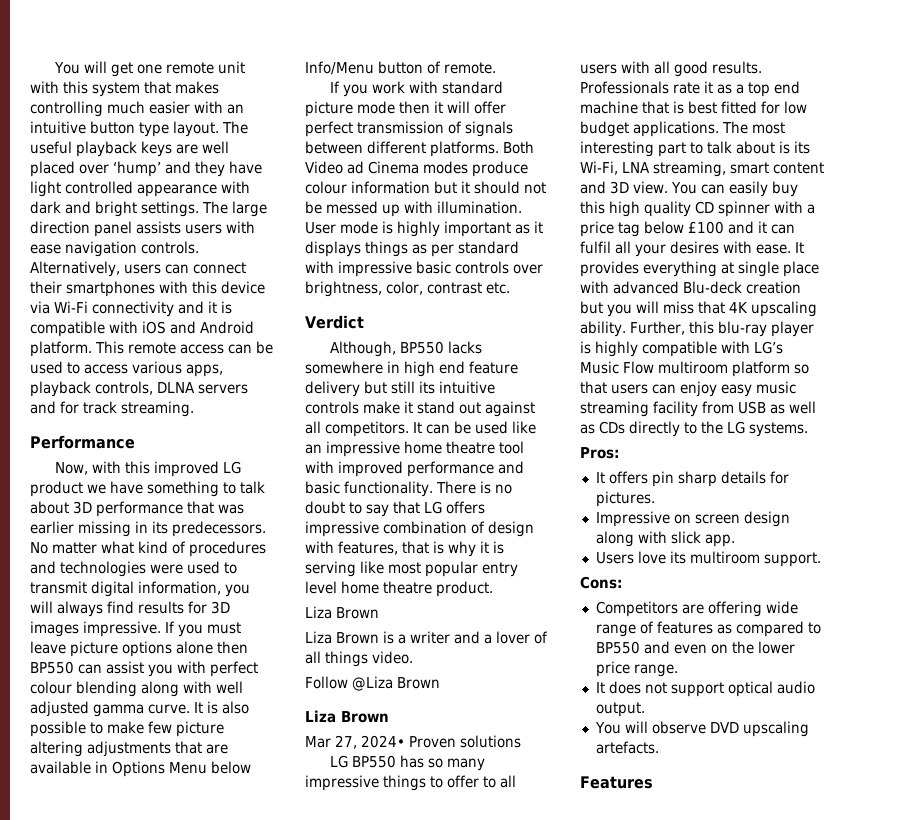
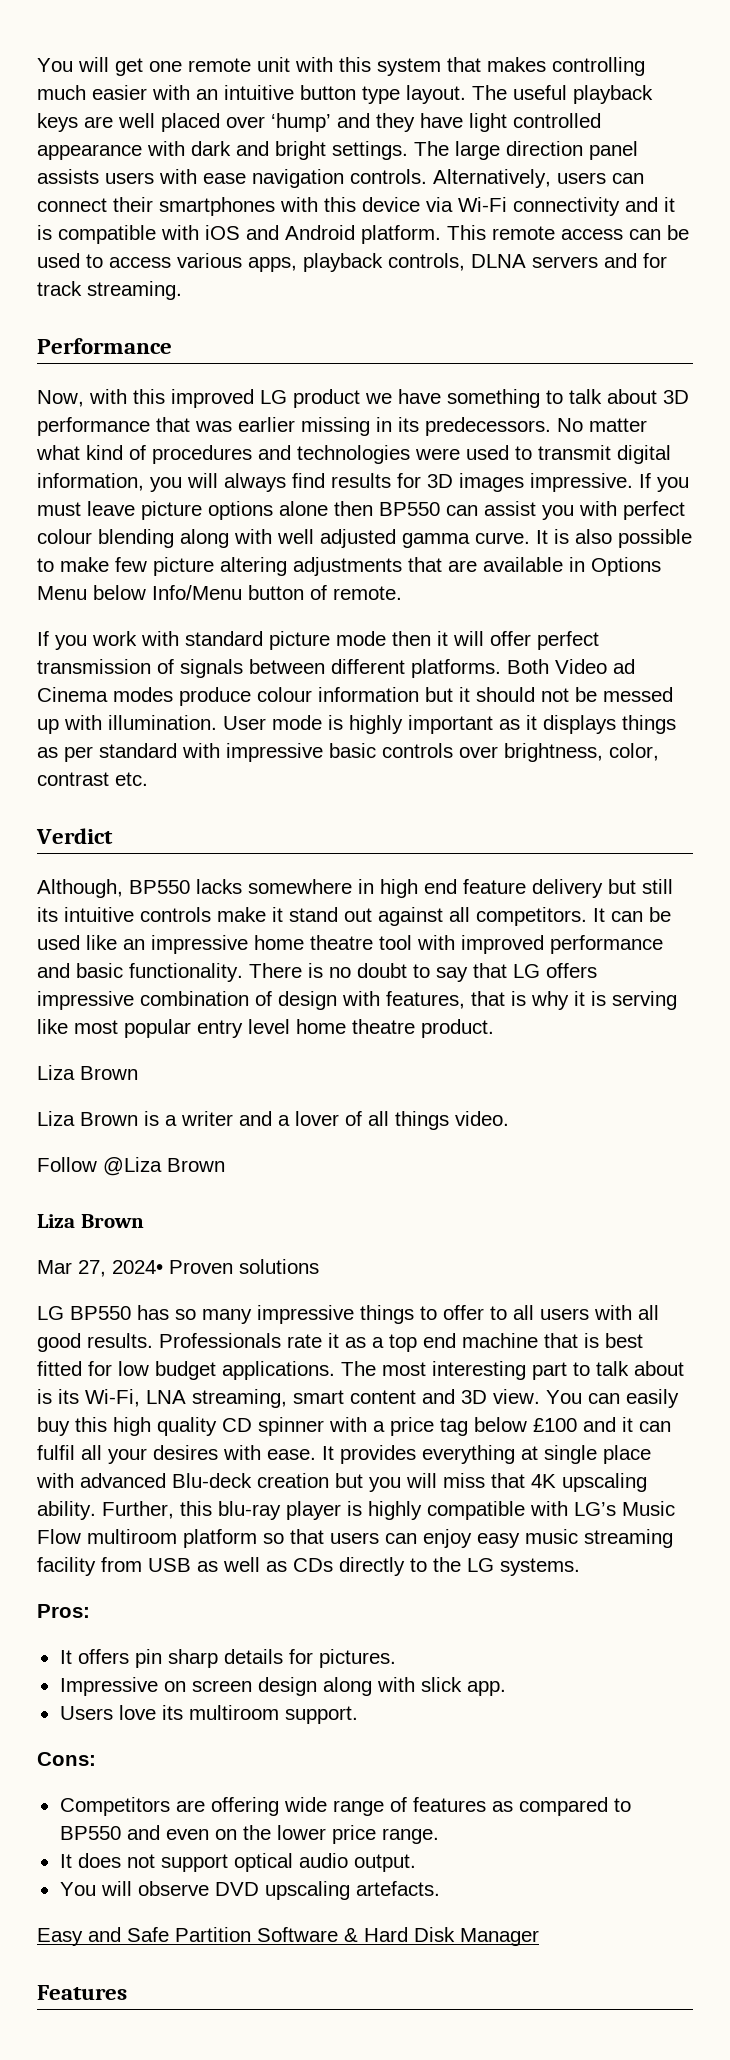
+ Easy and Safe Partition Software & Hard Disk Manager

